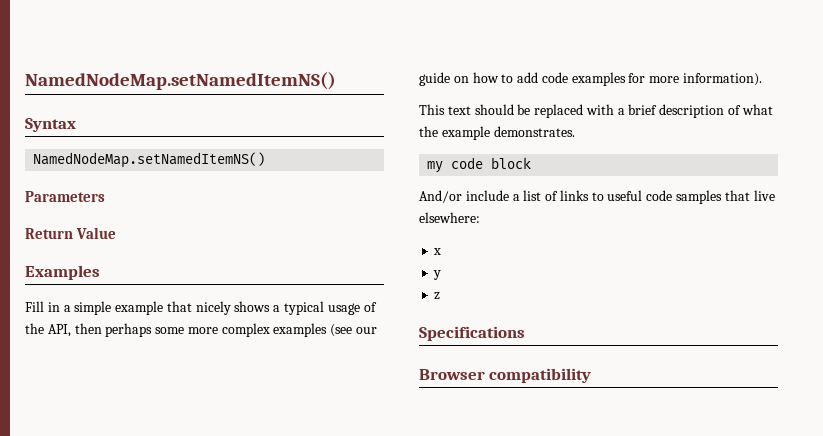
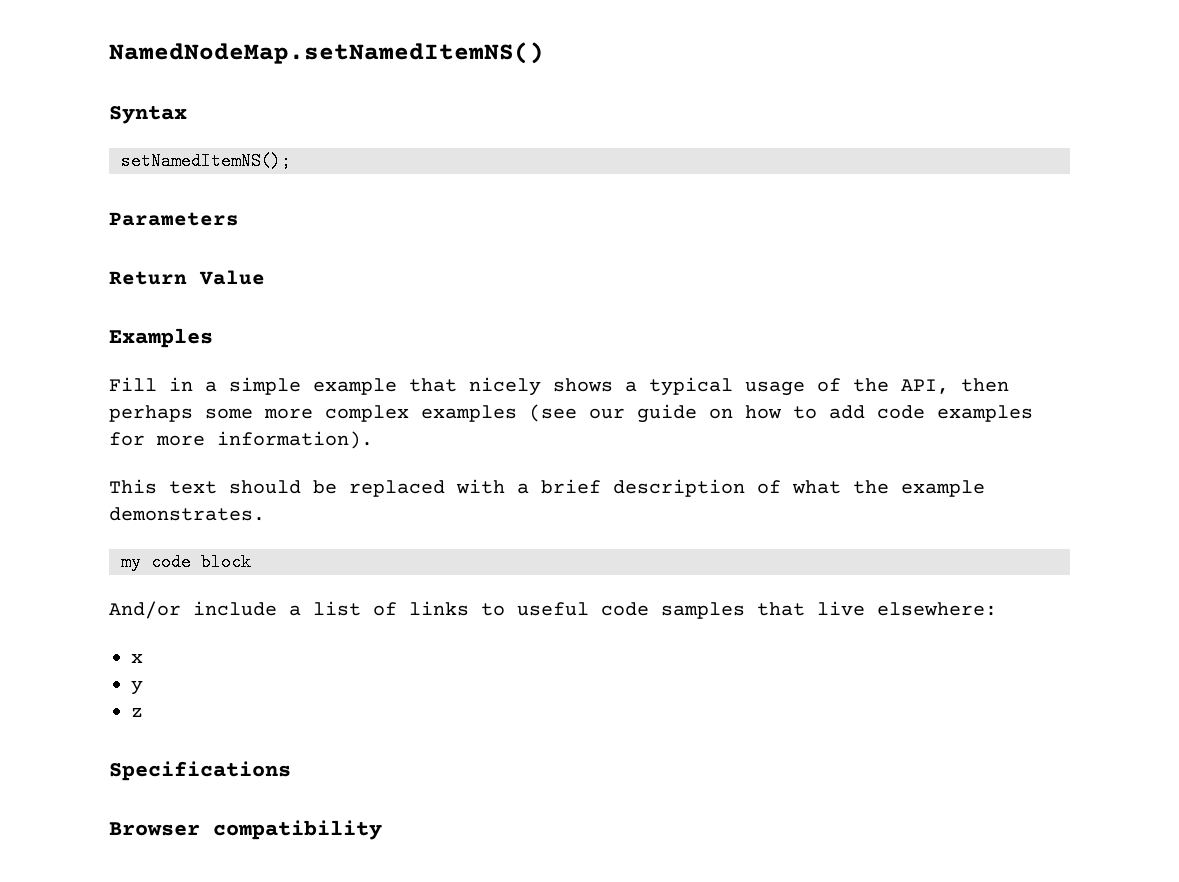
  Syntax
- NamedNodeMap.setNamedItemNS()
+ setNamedItemNS();

